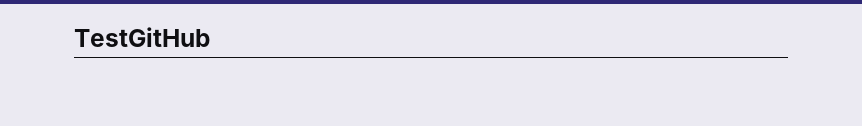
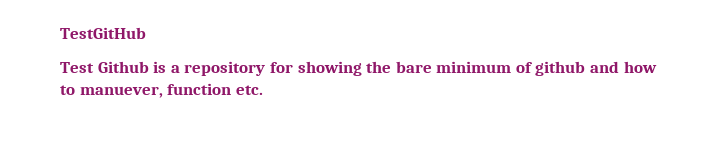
+ Test Github is a repository for showing the bare minimum of github and how to manuever, function etc.

